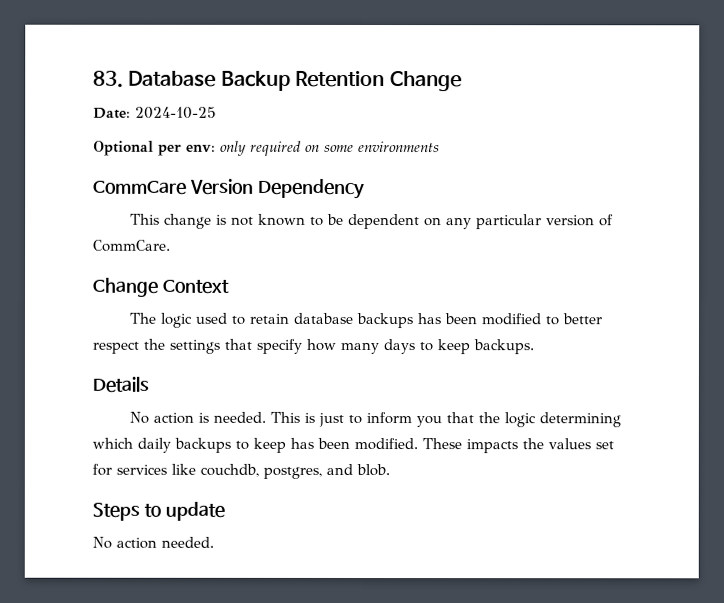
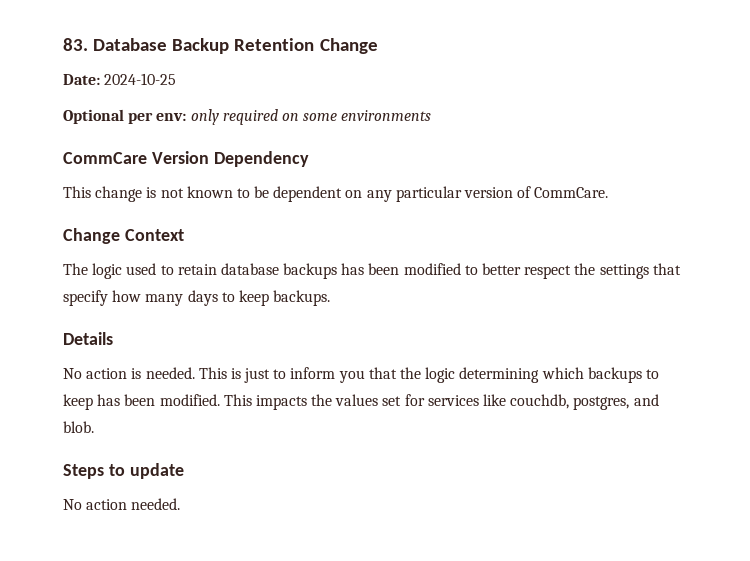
- This is just to inform you that the logic determining which daily backups to keep has been modified.
+ This is just to inform you that the logic determining which backups to keep has been modified.
- These impacts the values set for services like couchdb, postgres, and blob.
+ This impacts the values set for services like couchdb, postgres, and blob.

